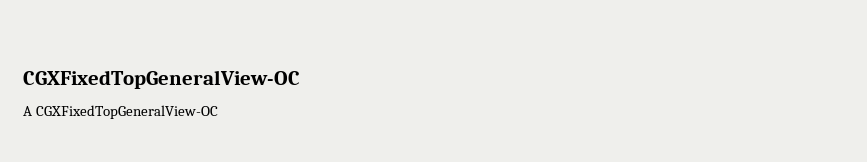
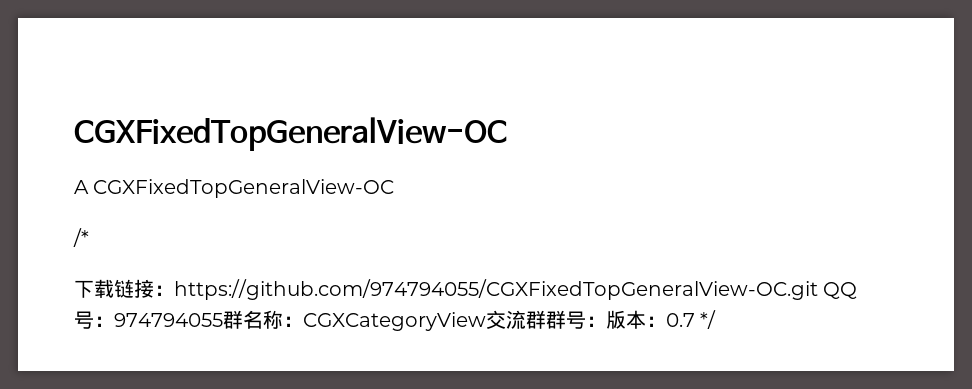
+ /*
+ 下载链接：https://github.com/974794055/CGXFixedTopGeneralView-OC.git QQ号：974794055群名称：CGXCategoryView交流群群号：版本：0.7 */

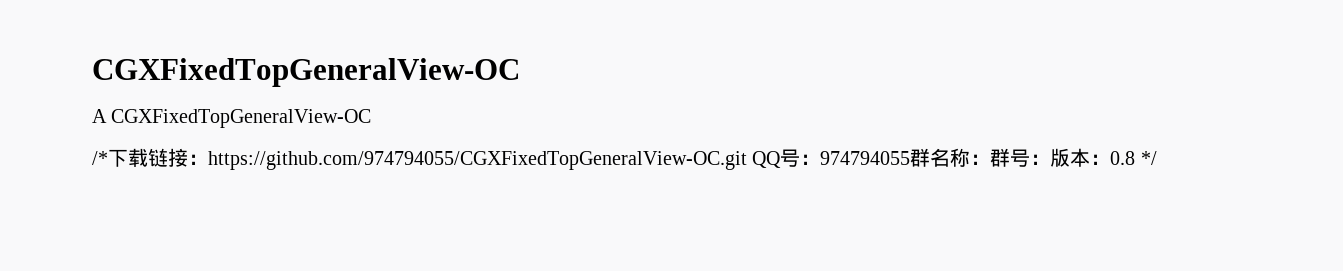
- /*
- 下载链接：https://github.com/974794055/CGXFixedTopGeneralView-OC.git QQ号：974794055群名称：CGXCategoryView交流群群号：版本：0.7 */
+ /*下载链接：https://github.com/974794055/CGXFixedTopGeneralView-OC.git QQ号：974794055群名称：群号：版本：0.8 */

